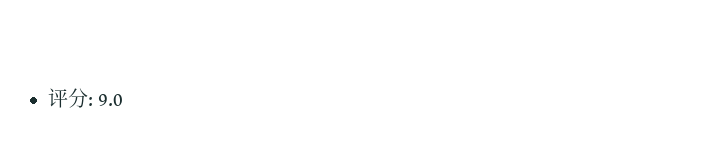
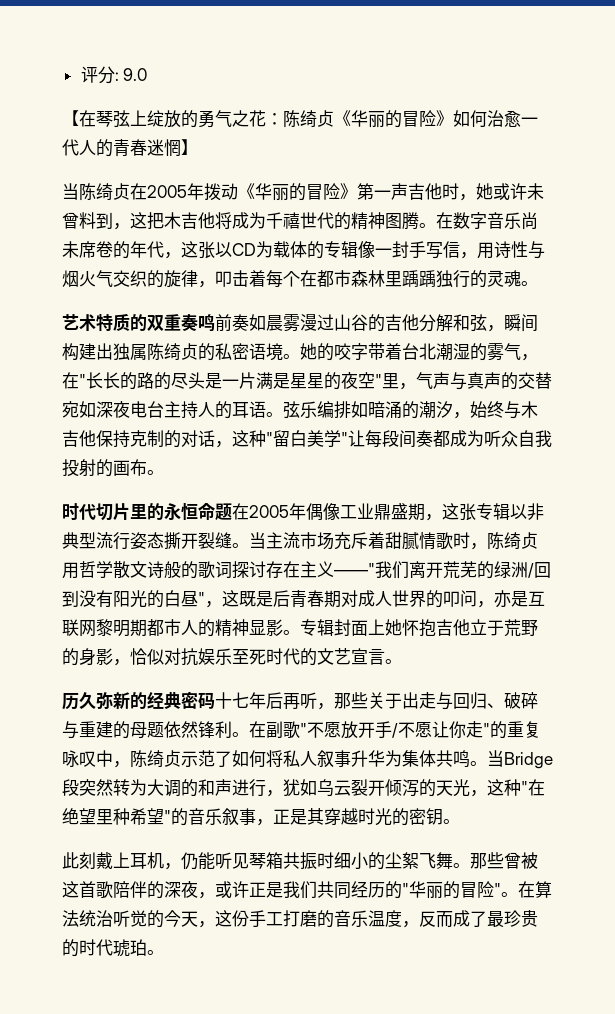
+ 【在琴弦上绽放的勇气之花：陈绮贞《华丽的冒险》如何治愈一代人的青春迷惘】
+ 当陈绮贞在2005年拨动《华丽的冒险》第一声吉他时，她或许未曾料到，这把木吉他将成为千禧世代的精神图腾。在数字音乐尚未席卷的年代，这张以CD为载体的专辑像一封手写信，用诗性与烟火气交织的旋律，叩击着每个在都市森林里踽踽独行的灵魂。
+ 艺术特质的双重奏鸣前奏如晨雾漫过山谷的吉他分解和弦，瞬间构建出独属陈绮贞的私密语境。她的咬字带着台北潮湿的雾气，在"长长的路的尽头是一片满是星星的夜空"里，气声与真声的交替宛如深夜电台主持人的耳语。弦乐编排如暗涌的潮汐，始终与木吉他保持克制的对话，这种"留白美学"让每段间奏都成为听众自我投射的画布。
+ 时代切片里的永恒命题在2005年偶像工业鼎盛期，这张专辑以非典型流行姿态撕开裂缝。当主流市场充斥着甜腻情歌时，陈绮贞用哲学散文诗般的歌词探讨存在主义——"我们离开荒芜的绿洲/回到没有阳光的白昼"，这既是后青春期对成人世界的叩问，亦是互联网黎明期都市人的精神显影。专辑封面上她怀抱吉他立于荒野的身影，恰似对抗娱乐至死时代的文艺宣言。
+ 历久弥新的经典密码十七年后再听，那些关于出走与回归、破碎与重建的母题依然锋利。在副歌"不愿放开手/不愿让你走"的重复咏叹中，陈绮贞示范了如何将私人叙事升华为集体共鸣。当Bridge段突然转为大调的和声进行，犹如乌云裂开倾泻的天光，这种"在绝望里种希望"的音乐叙事，正是其穿越时光的密钥。
+ 此刻戴上耳机，仍能听见琴箱共振时细小的尘絮飞舞。那些曾被这首歌陪伴的深夜，或许正是我们共同经历的"华丽的冒险"。在算法统治听觉的今天，这份手工打磨的音乐温度，反而成了最珍贵的时代琥珀。

